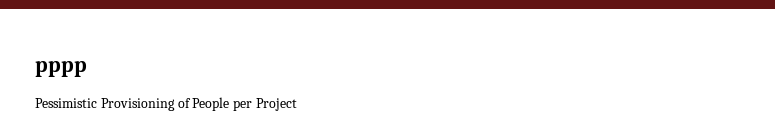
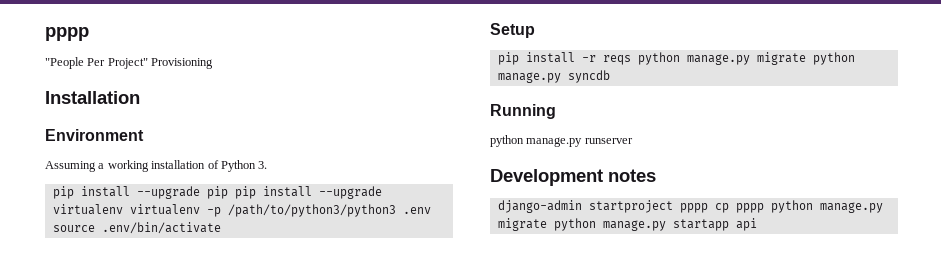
- Pessimistic Provisioning of People per Project
+ "People Per Project" Provisioning
+ Installation
+ Environment
+ Assuming a working installation of Python 3.
+ pip install --upgrade pip pip install --upgrade virtualenv virtualenv -p /path/to/python3/python3 .env source .env/bin/activate
+ Setup
+ pip install -r reqs python manage.py migrate python manage.py syncdb
+ Running
+ python manage.py runserver
+ Development notes
+ django-admin startproject pppp cp pppp python manage.py migrate python manage.py startapp api

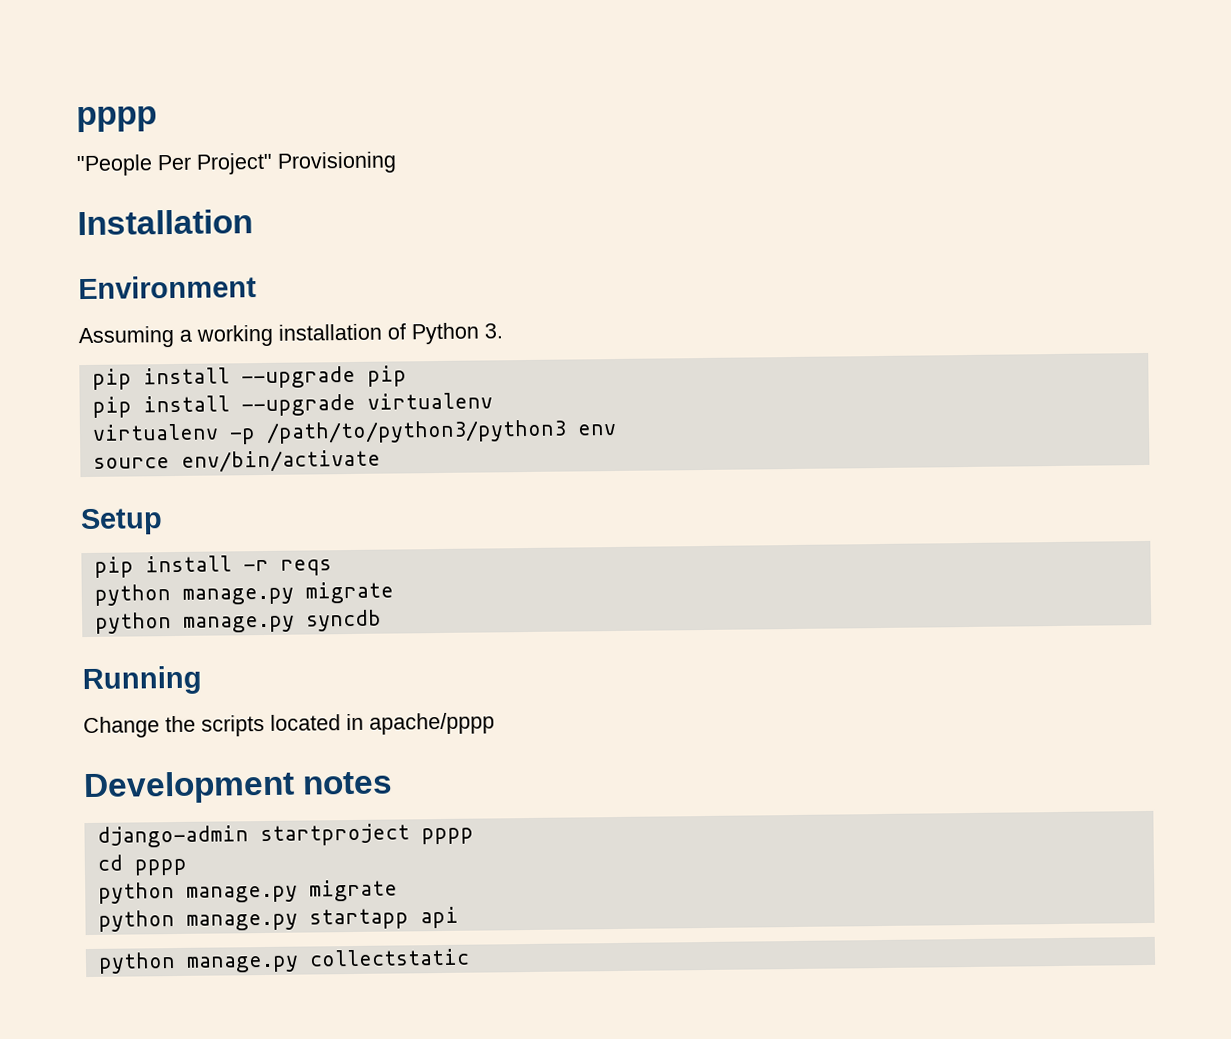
- pip install --upgrade pip pip install --upgrade virtualenv virtualenv -p /path/to/python3/python3 .env source .env/bin/activate
+ pip install --upgrade pip
+ pip install --upgrade virtualenv
+ virtualenv -p /path/to/python3/python3 env
+ source env/bin/activate
- pip install -r reqs python manage.py migrate python manage.py syncdb
+ pip install -r reqs
+ python manage.py migrate
+ python manage.py syncdb
- python manage.py runserver
+ Change the scripts located in apache/pppp
- django-admin startproject pppp cp pppp python manage.py migrate python manage.py startapp api
+ django-admin startproject pppp
+ cd pppp
+ python manage.py migrate
+ python manage.py startapp api
+ python manage.py collectstatic

